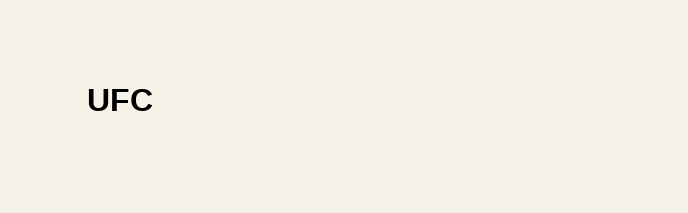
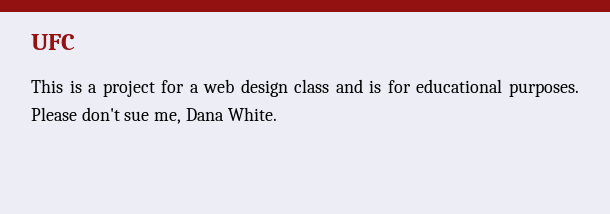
+ This is a project for a web design class and is for educational purposes. Please don't sue me, Dana White.

